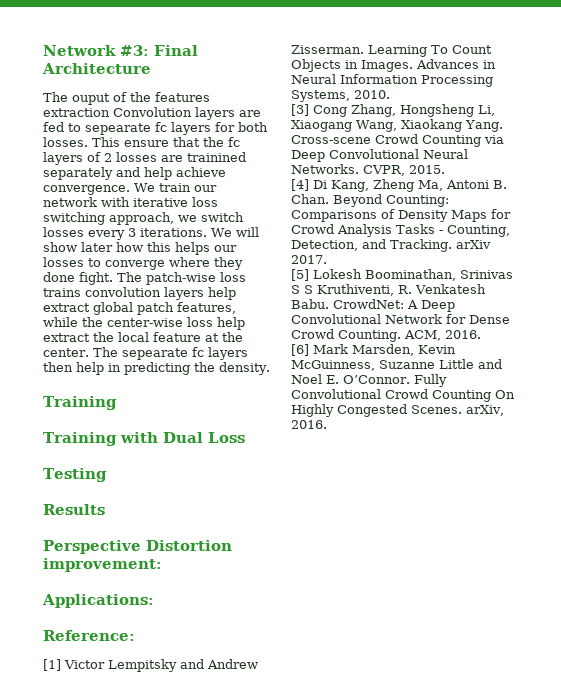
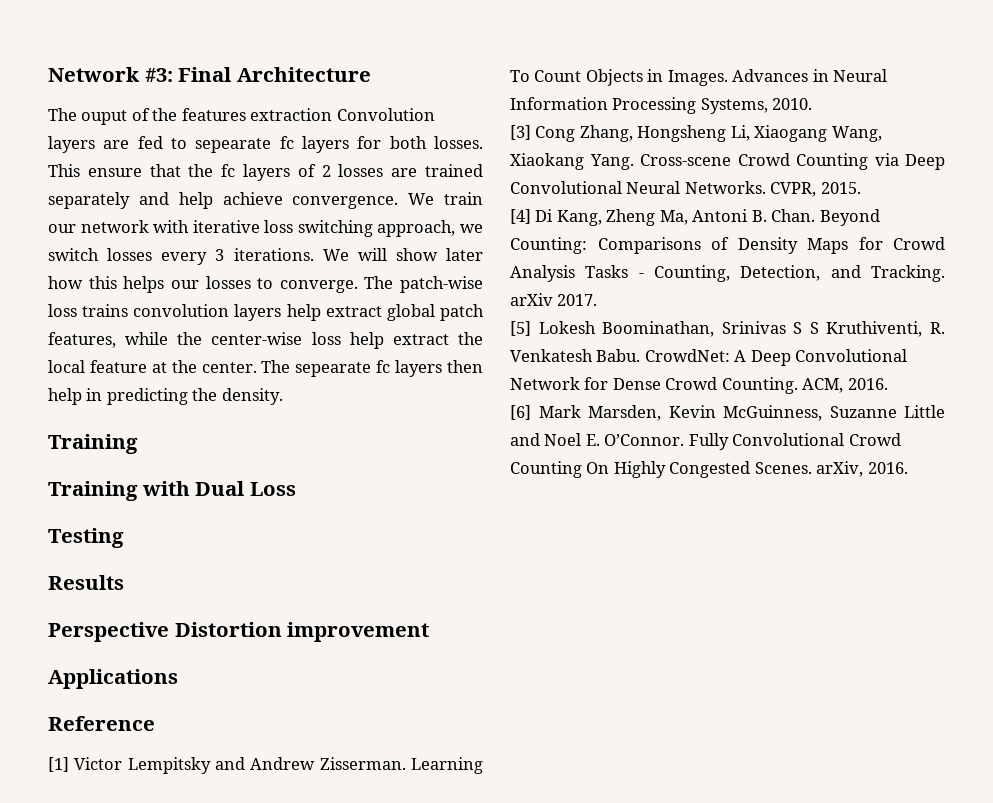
- This ensure that the fc layers of 2 losses are trainined separately and help achieve convergence.
+ This ensure that the fc layers of 2 losses are trained separately and help achieve convergence.
- We will show later how this helps our losses to converge where they done fight.
+ We will show later how this helps our losses to converge.
- Perspective Distortion improvement:
- Applications:
- Reference:
+ Perspective Distortion improvement
+ Applications
+ Reference

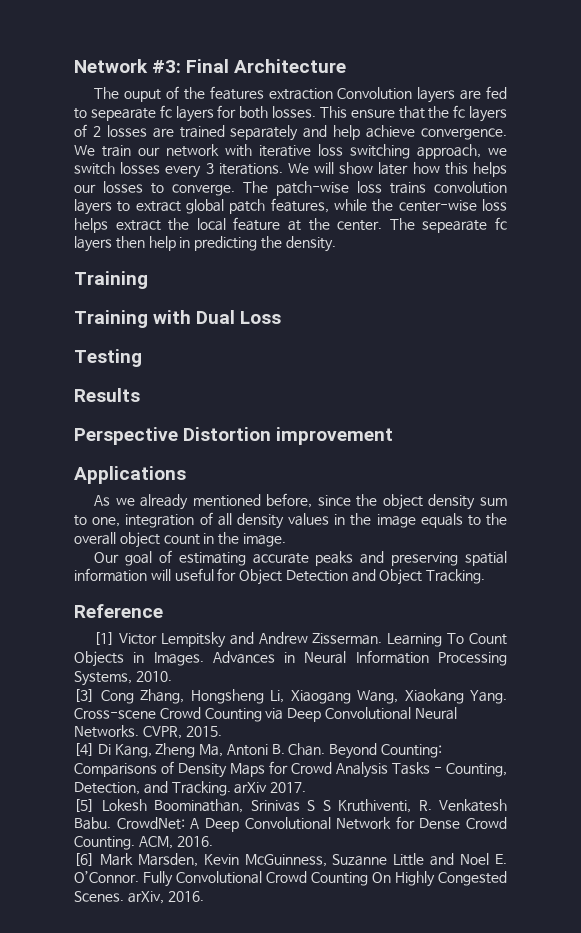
- The patch-wise loss trains convolution layers help extract global patch features, while the center-wise loss help extract the local feature at the center.
+ The patch-wise loss trains convolution layers to extract global patch features, while the center-wise loss helps extract the local feature at the center.
+ As we already mentioned before, since the object density sum to one, integration of all density values in the image equals to the overall object count in the image.
+ Our goal of estimating accurate peaks and preserving spatial information will useful for Object Detection and Object Tracking.

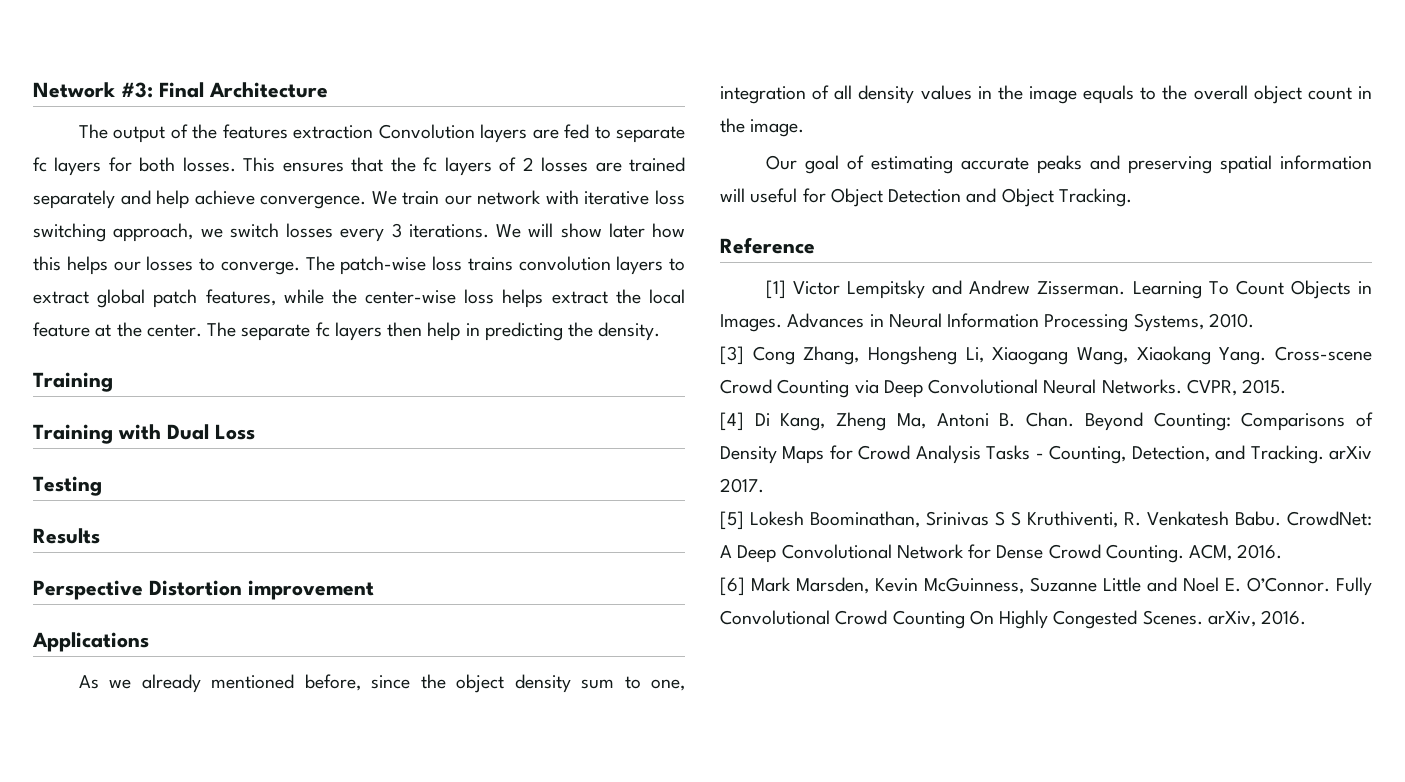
- The ouput of the features extraction Convolution layers are fed to sepearate fc layers for both losses.
+ The output of the features extraction Convolution layers are fed to separate fc layers for both losses.
- This ensure that the fc layers of 2 losses are trained separately and help achieve convergence.
+ This ensures that the fc layers of 2 losses are trained separately and help achieve convergence.
- The sepearate fc layers then help in predicting the density.
+ The separate fc layers then help in predicting the density.

